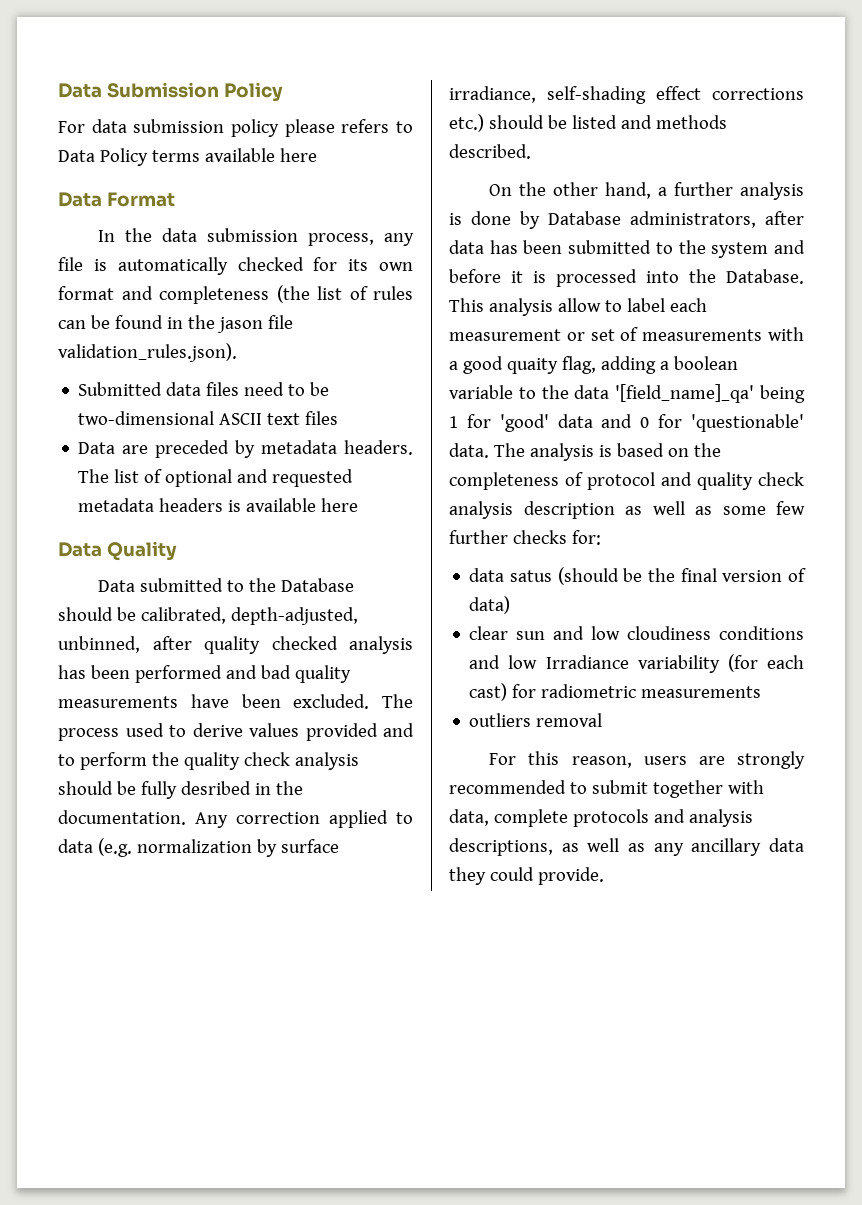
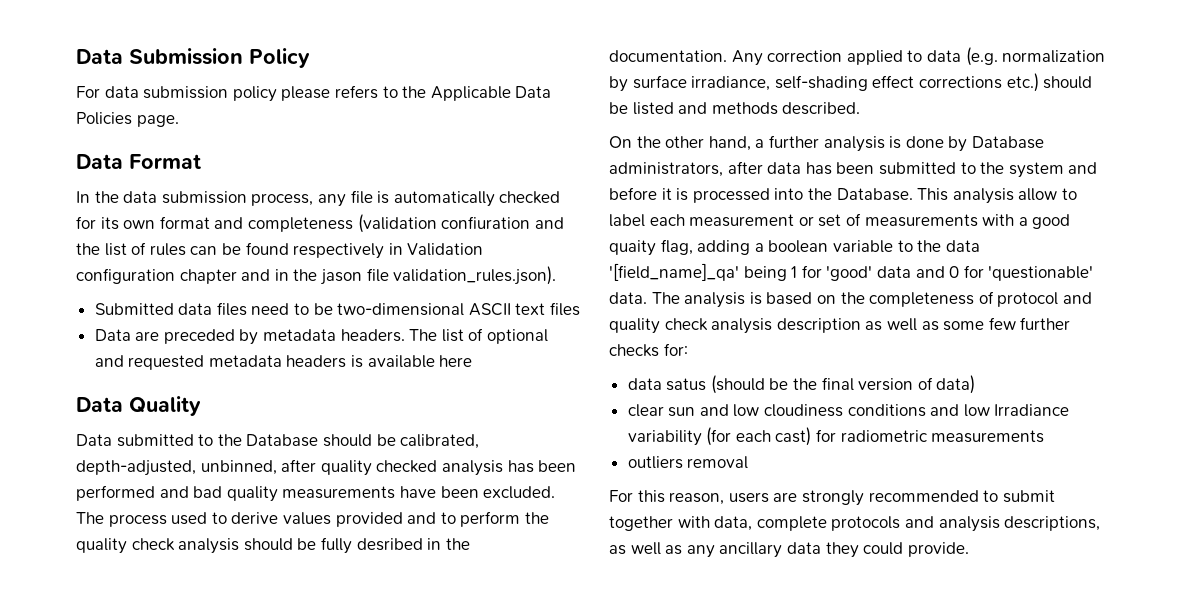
- For data submission policy please refers to Data Policy terms available here
+ For data submission policy please refers to the Applicable Data Policies page.
- In the data submission process, any file is automatically checked for its own format and completeness (the list of rules can be found in the jason file validation_rules.json).
+ In the data submission process, any file is automatically checked for its own format and completeness (validation confiuration and the list of rules can be found respectively in Validation configuration chapter and in the jason file validation_rules.json).

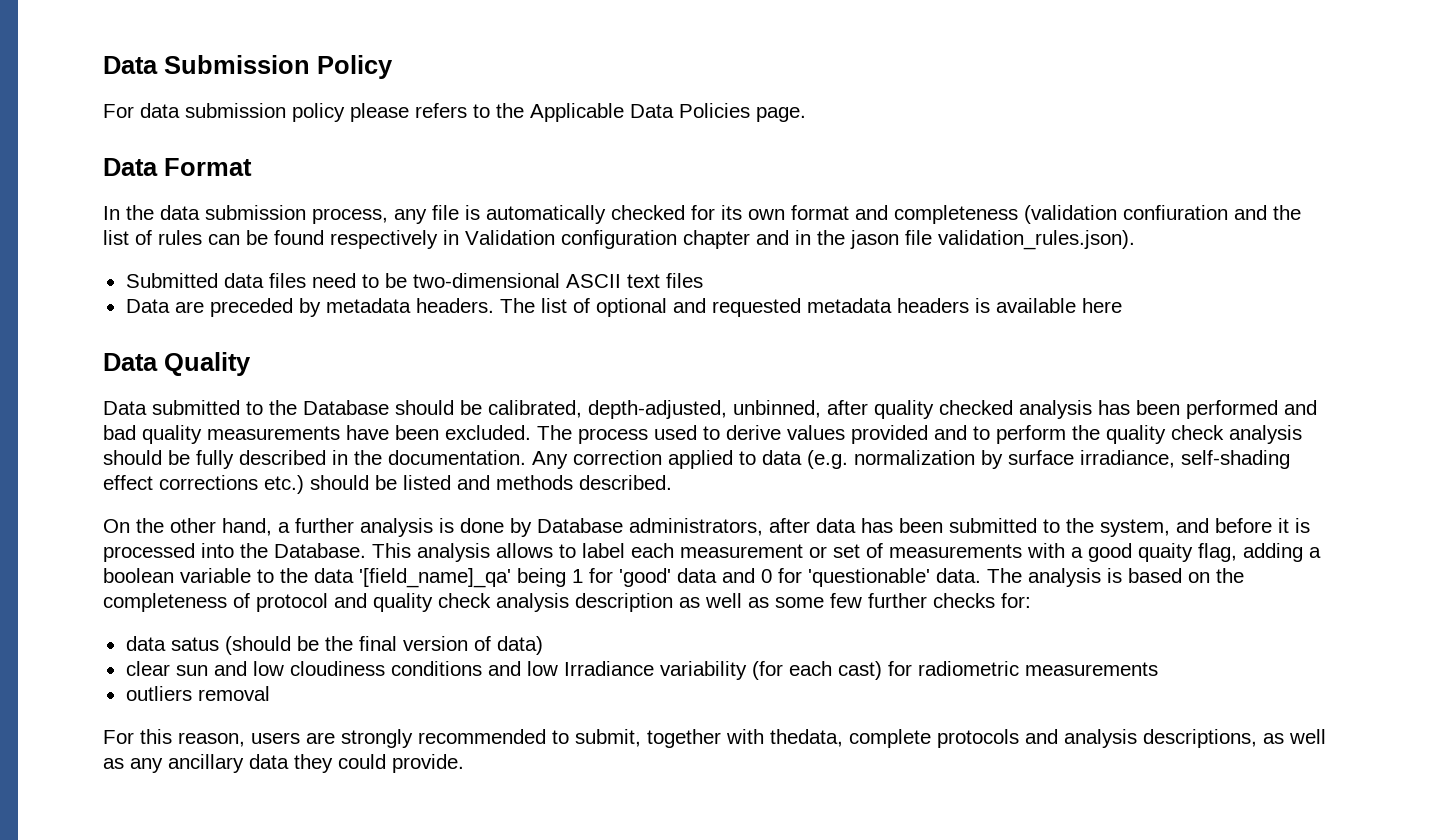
- The process used to derive values provided and to perform the quality check analysis should be fully desribed in the documentation.
+ The process used to derive values provided and to perform the quality check analysis should be fully described in the documentation.
- On the other hand, a further analysis is done by Database administrators, after data has been submitted to the system and before it is processed into the Database.
+ On the other hand, a further analysis is done by Database administrators, after data has been submitted to the system, and before it is processed into the Database.
- This analysis allow to label each measurement or set of measurements with a good quaity flag, adding a boolean variable to the data '[field_name]_qa' being 1 for 'good' data and 0 for 'questionable' data.
+ This analysis allows to label each measurement or set of measurements with a good quaity flag, adding a boolean variable to the data '[field_name]_qa' being 1 for 'good' data and 0 for 'questionable' data.
- For this reason, users are strongly recommended to submit together with data, complete protocols and analysis descriptions, as well as any ancillary data they could provide.
+ For this reason, users are strongly recommended to submit, together with thedata, complete protocols and analysis descriptions, as well as any ancillary data they could provide.

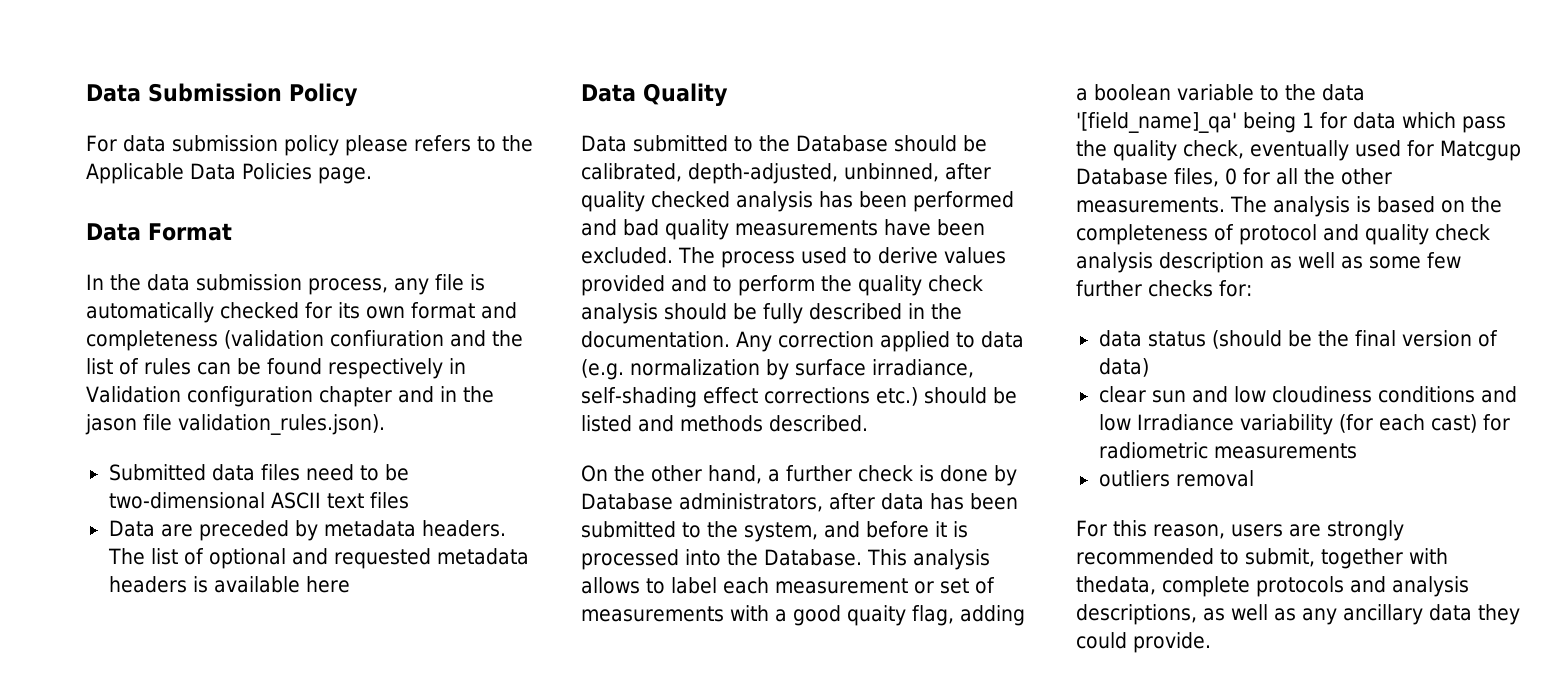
- On the other hand, a further analysis is done by Database administrators, after data has been submitted to the system, and before it is processed into the Database.
+ On the other hand, a further check is done by Database administrators, after data has been submitted to the system, and before it is processed into the Database.
- This analysis allows to label each measurement or set of measurements with a good quaity flag, adding a boolean variable to the data '[field_name]_qa' being 1 for 'good' data and 0 for 'questionable' data.
+ This analysis allows to label each measurement or set of measurements with a good quaity flag, adding a boolean variable to the data '[field_name]_qa' being 1 for data which pass the quality check, eventually used for Matcgup Database files, 0 for all the other measurements.
- data satus (should be the final version of data)
+ data status (should be the final version of data)

